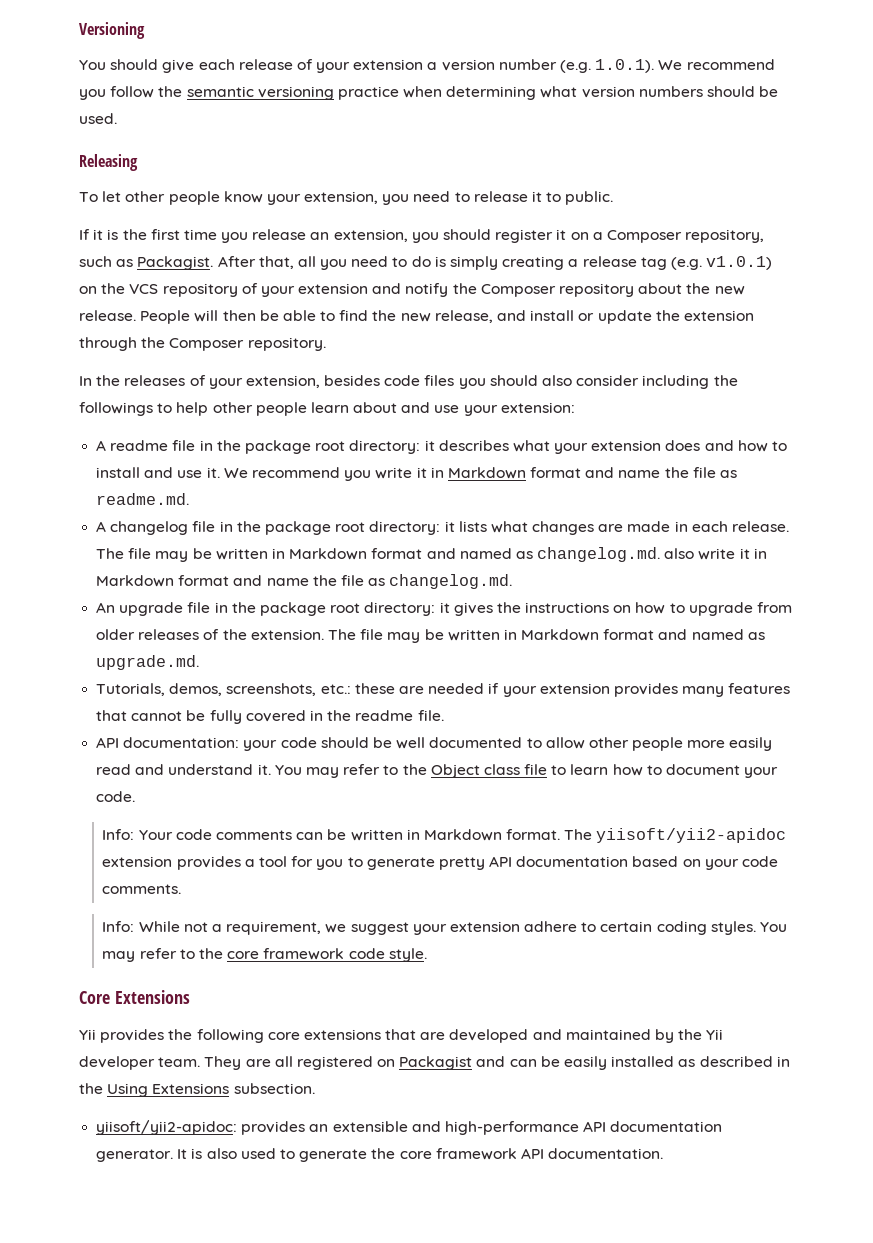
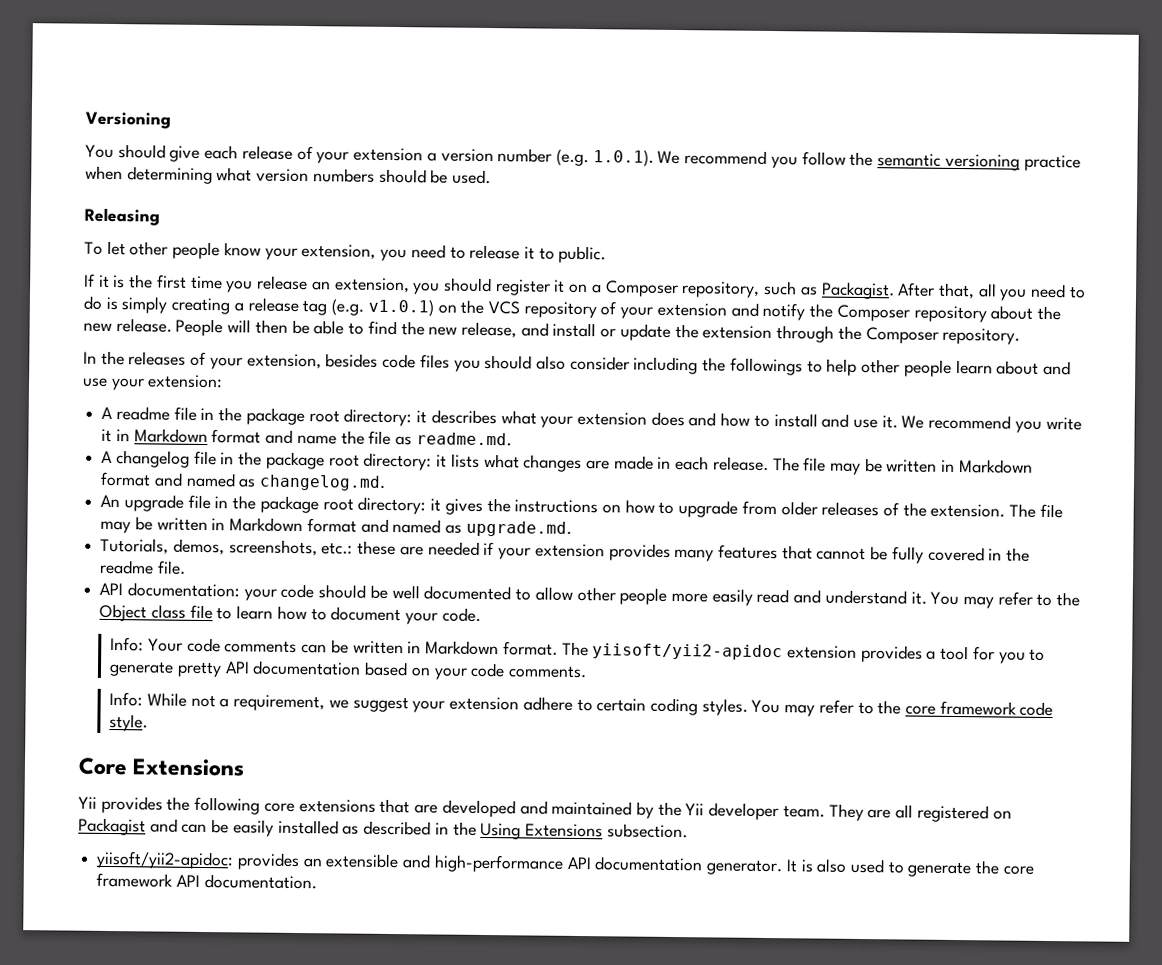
- The file may be written in Markdown format and named as changelog.md. also write it in Markdown format and name the file as changelog.md.
+ The file may be written in Markdown format and named as changelog.md.

